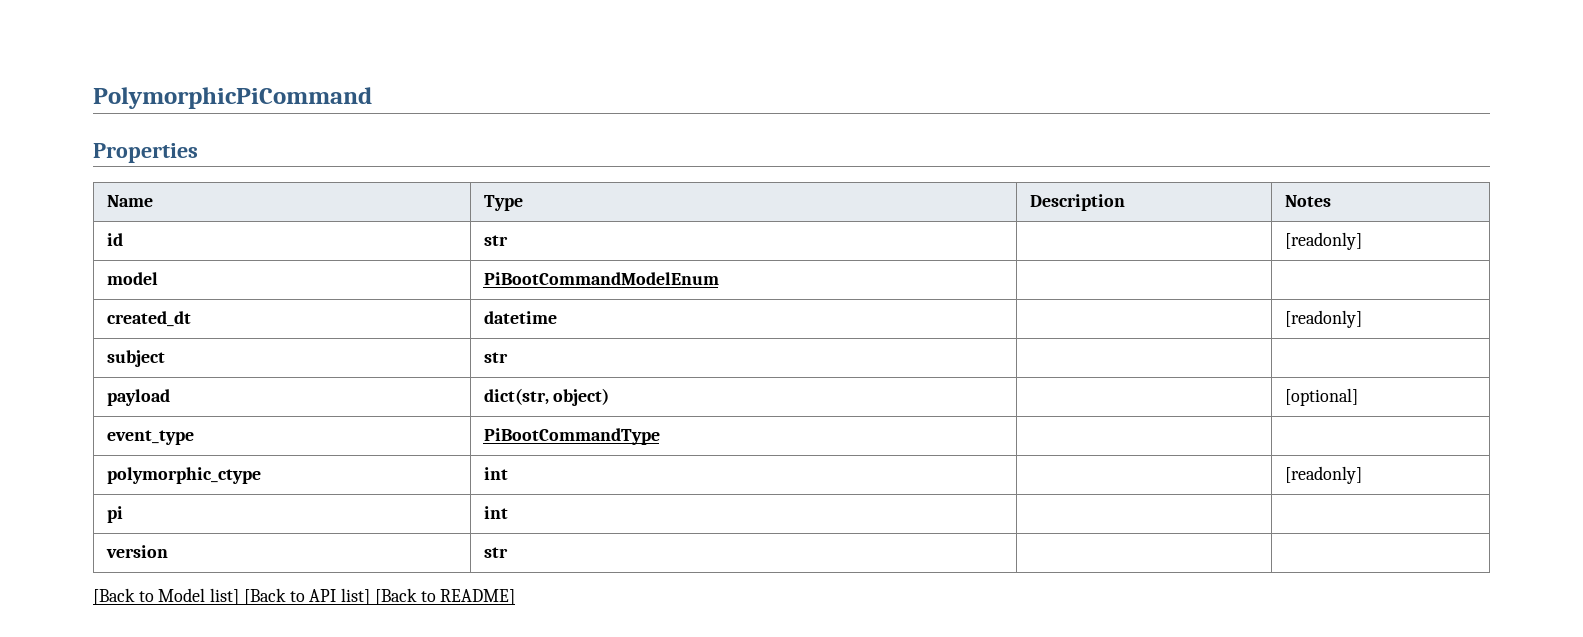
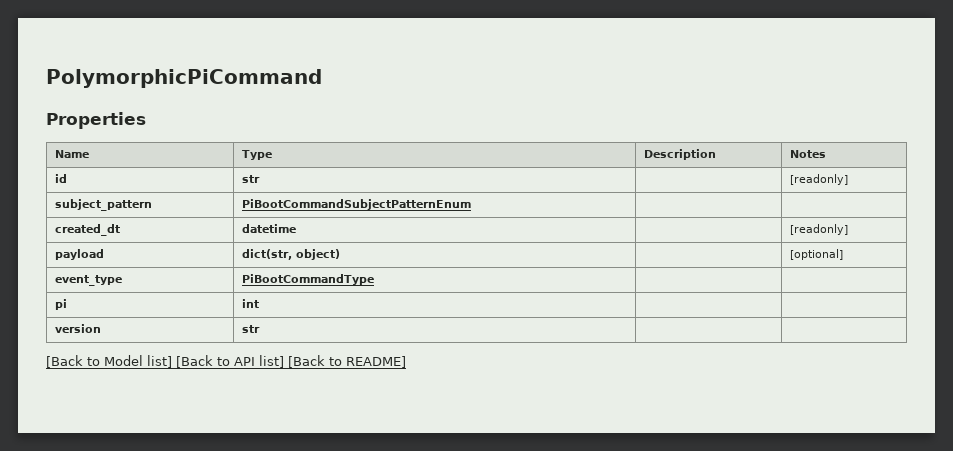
- model | PiBootCommandModelEnum | |
+ subject_pattern | PiBootCommandSubjectPatternEnum | |
- subject | str | |
- polymorphic_ctype | int | | [readonly]

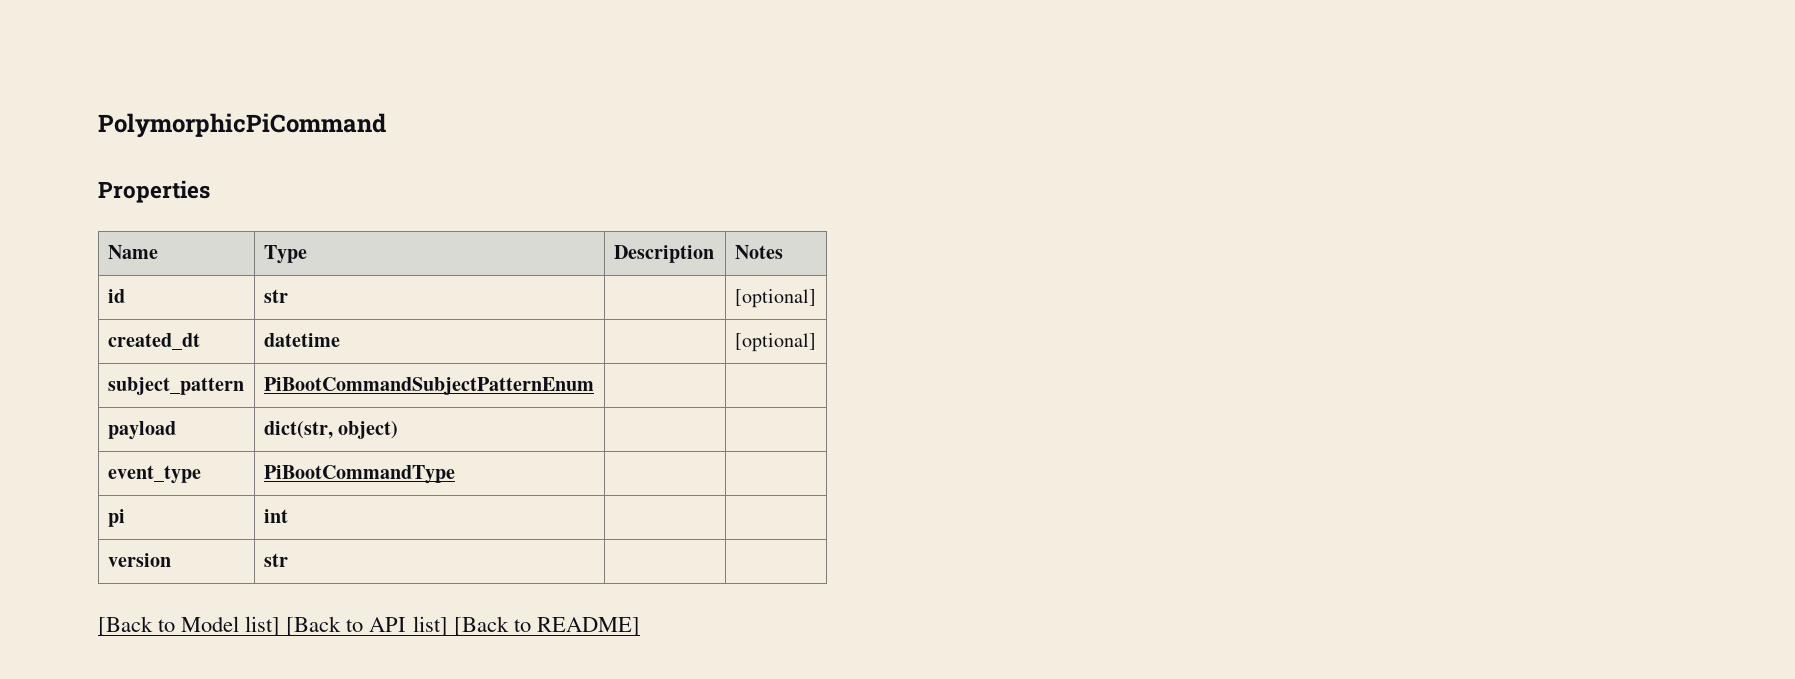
- id | str | | [readonly]
+ id | str | | [optional]
+ created_dt | datetime | | [optional]
- created_dt | datetime | | [readonly]
- payload | dict(str, object) | | [optional]
+ payload | dict(str, object) | |

